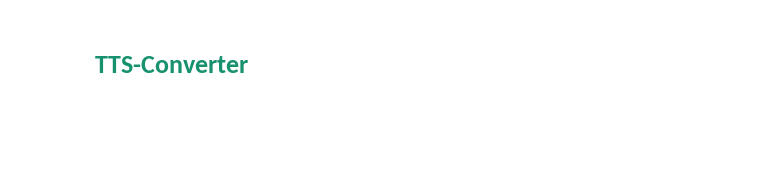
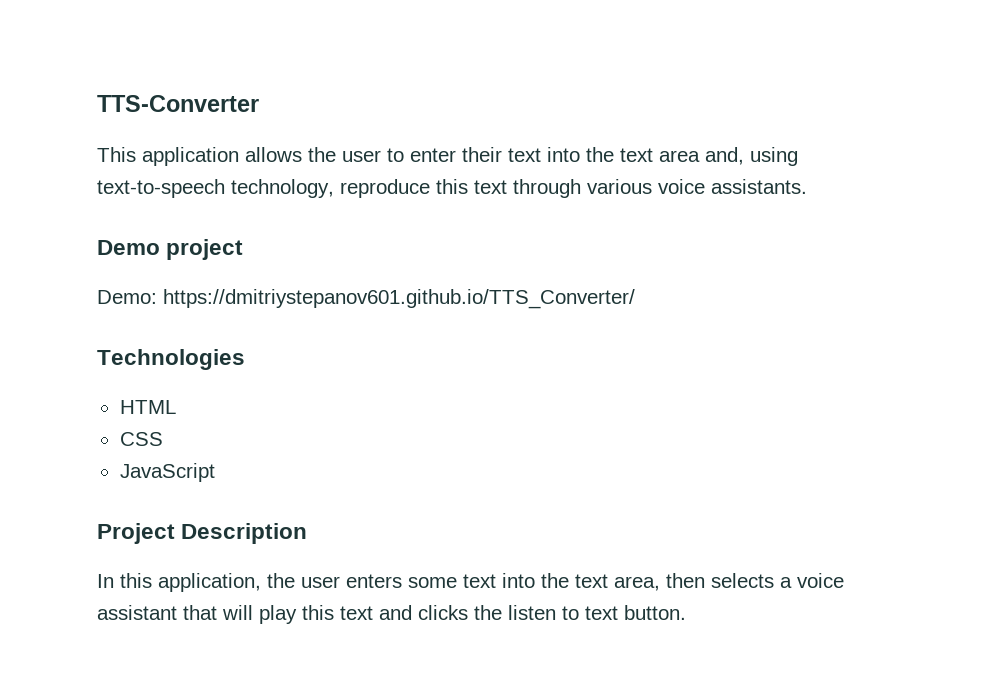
+ This application allows the user to enter their text into the text area and, using text-to-speech technology, reproduce this text through various voice assistants.
+ Demo project
+ Demo: https://dmitriystepanov601.github.io/TTS_Converter/
+ Technologies
+ HTML
+ CSS
+ JavaScript
+ Project Description
+ In this application, the user enters some text into the text area, then selects a voice assistant that will play this text and clicks the listen to text button.

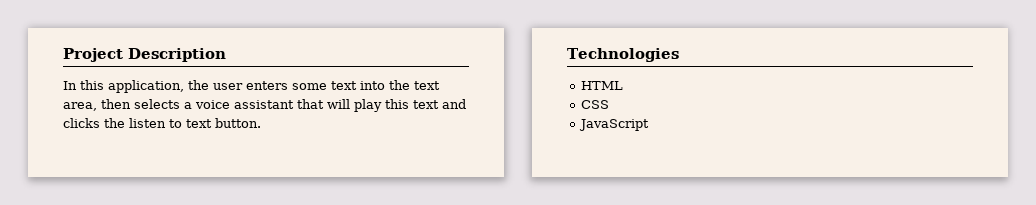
- TTS-Converter
- This application allows the user to enter their text into the text area and, using text-to-speech technology, reproduce this text through various voice assistants.
- Demo project
- Demo: https://dmitriystepanov601.github.io/TTS_Converter/
- Technologies
- HTML
- CSS
- JavaScript
+ Technologies
+ HTML
+ CSS
+ JavaScript

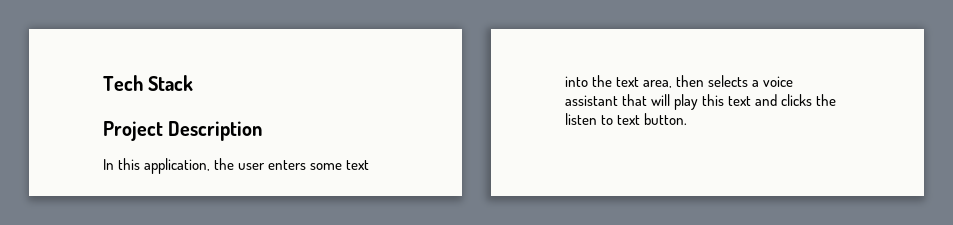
+ Tech Stack
- Technologies
- HTML
- CSS
- JavaScript

